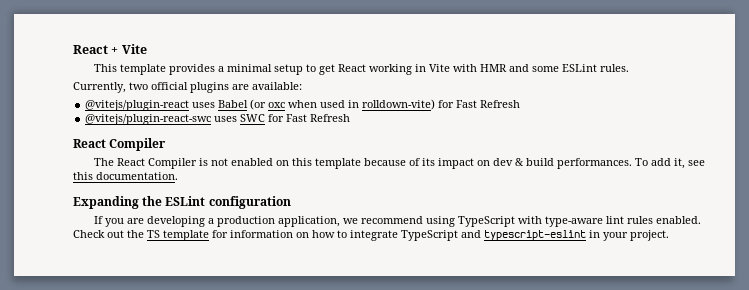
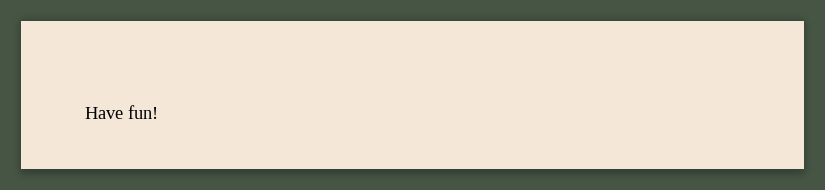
- React + Vite
- This template provides a minimal setup to get React working in Vite with HMR and some ESLint rules.
- Currently, two official plugins are available:
- @vitejs/plugin-react uses Babel (or oxc when used in rolldown-vite) for Fast Refresh
- @vitejs/plugin-react-swc uses SWC for Fast Refresh
- React Compiler
- The React Compiler is not enabled on this template because of its impact on dev & build performances. To add it, see this documentation.
- Expanding the ESLint configuration
- If you are developing a production application, we recommend using TypeScript with type-aware lint rules enabled. Check out the TS template for information on how to integrate TypeScript and typescript-eslint in your project.
+ Have fun!

